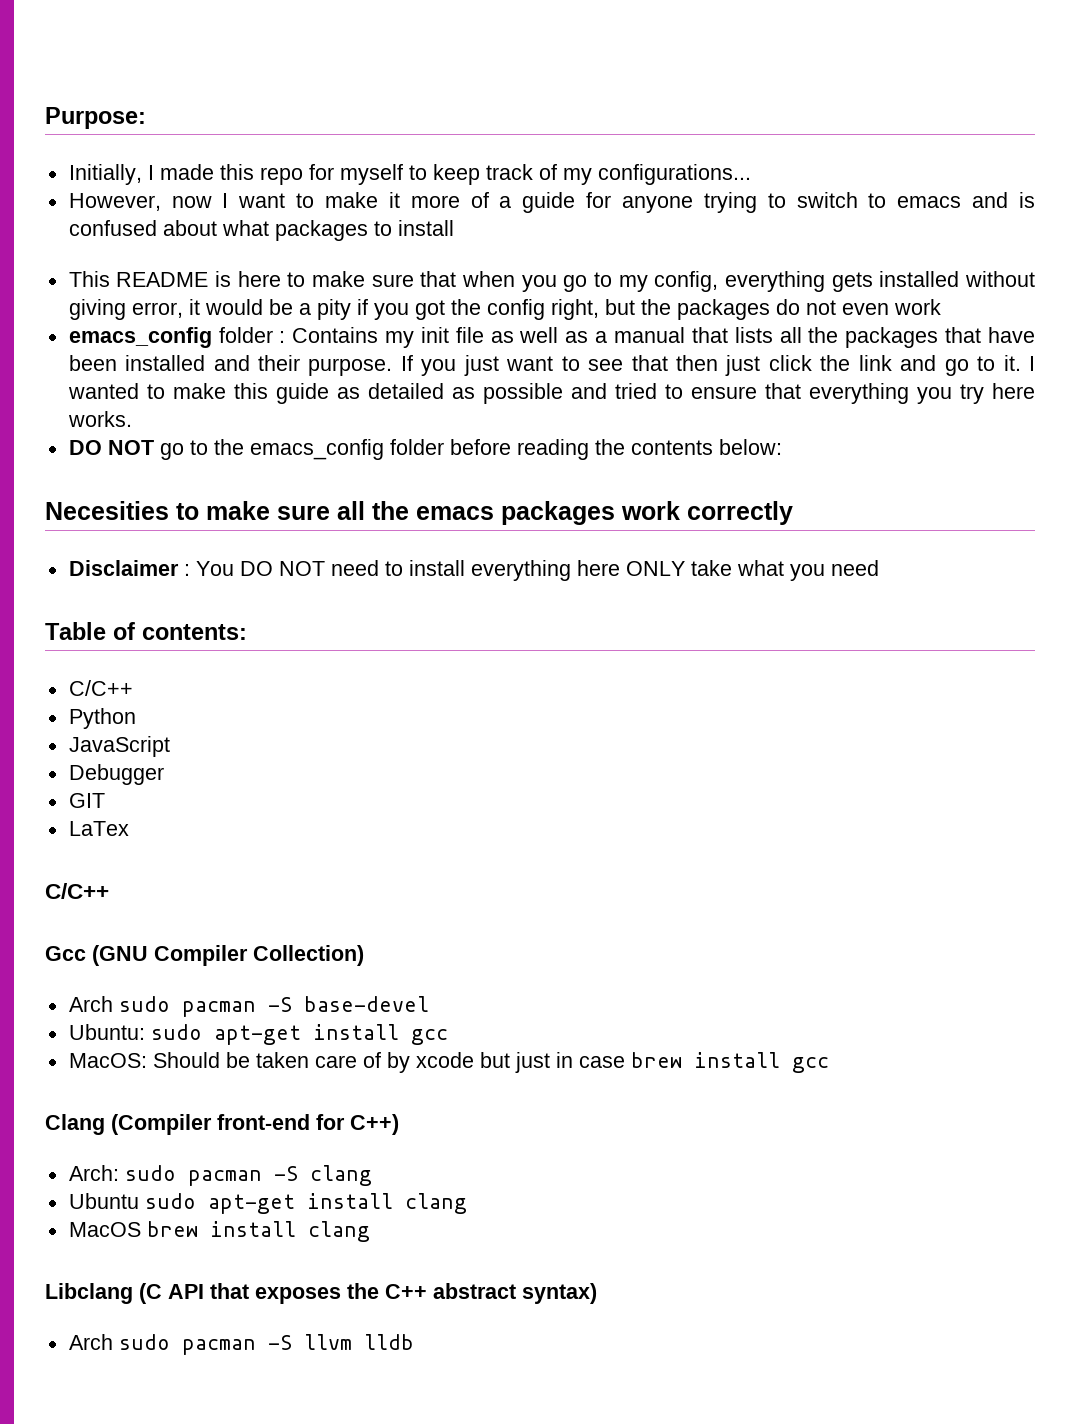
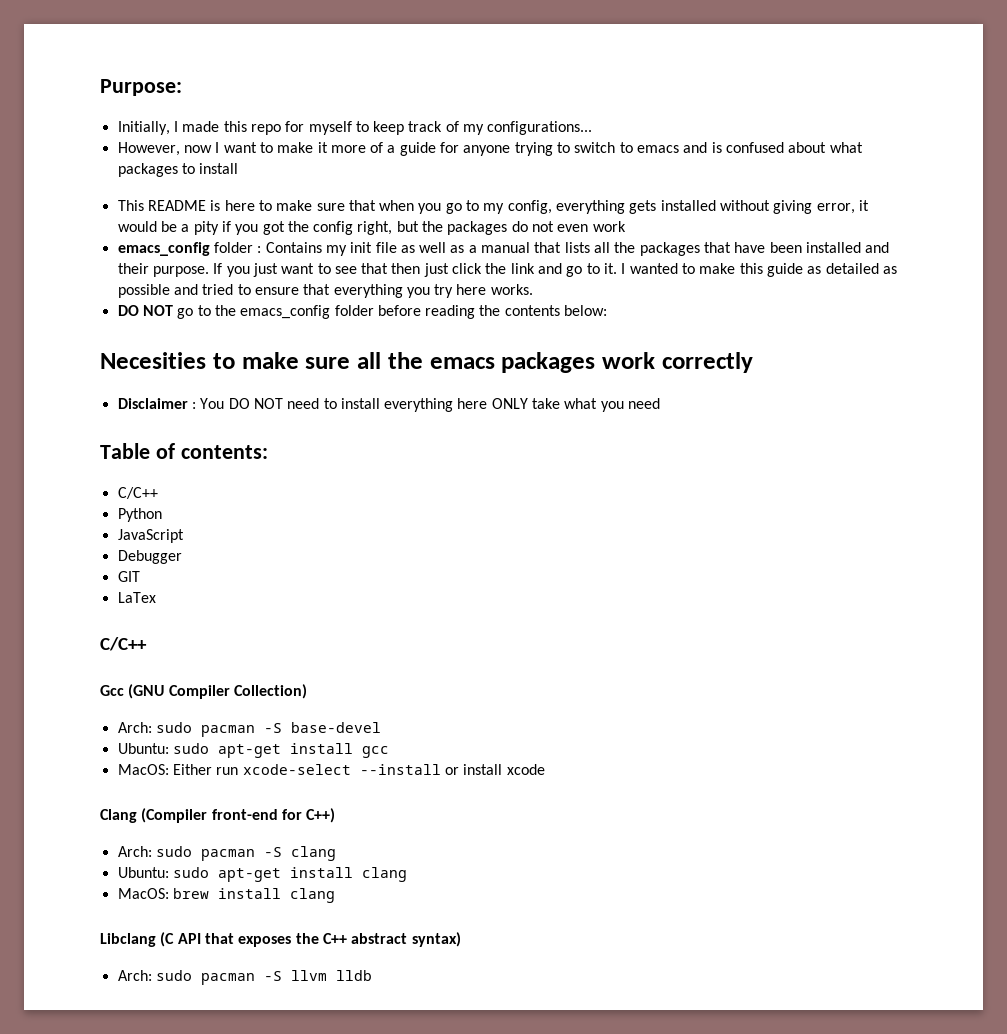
- Arch sudo pacman -S base-devel
+ Arch: sudo pacman -S base-devel
- MacOS: Should be taken care of by xcode but just in case brew install gcc
+ MacOS: Either run xcode-select --install or install xcode
- Ubuntu sudo apt-get install clang
+ Ubuntu: sudo apt-get install clang
- MacOS brew install clang
+ MacOS: brew install clang
- Arch sudo pacman -S llvm lldb
+ Arch: sudo pacman -S llvm lldb

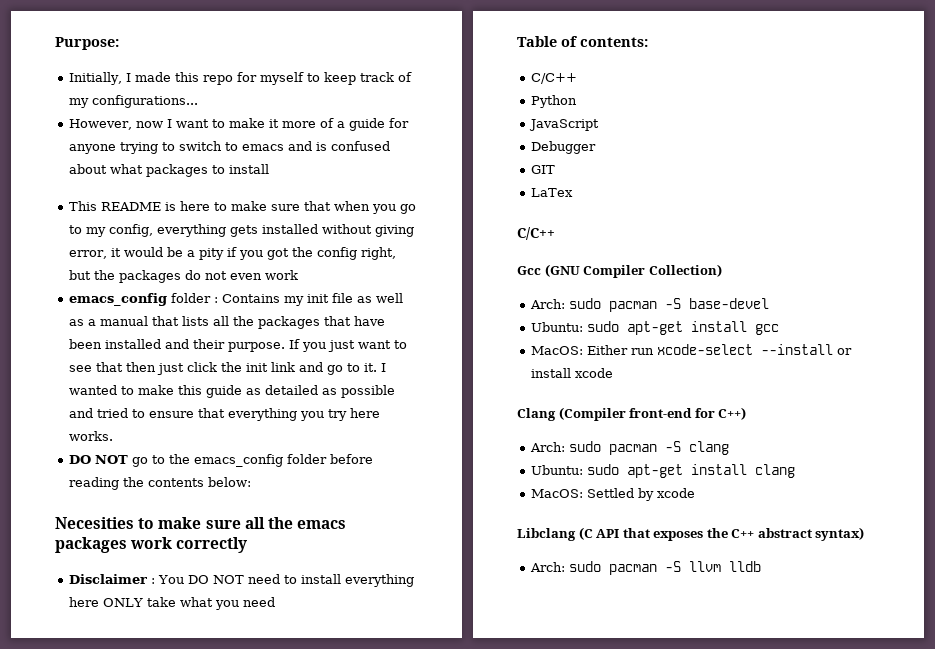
- If you just want to see that then just click the link and go to it.
+ If you just want to see that then just click the init link and go to it.
- MacOS: brew install clang
+ MacOS: Settled by xcode

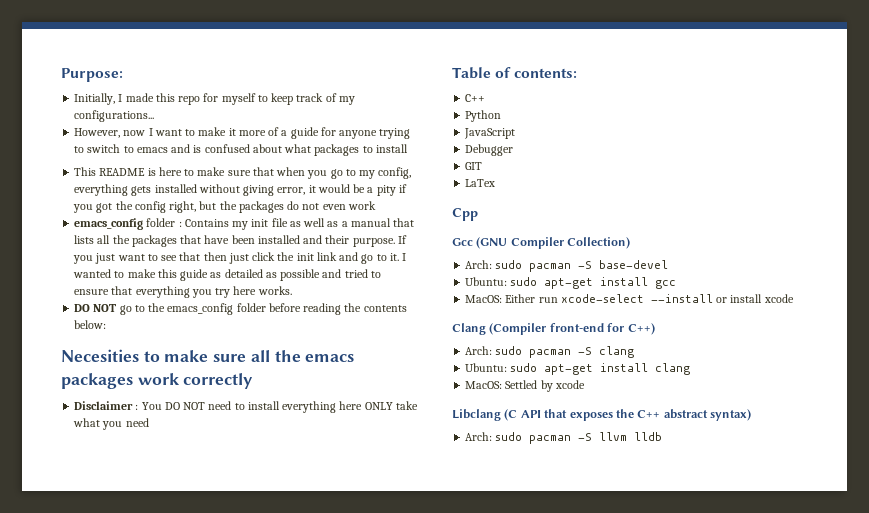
  Table of contents:
- C/C++
+ C++
  LaTex
- C/C++
+ Cpp

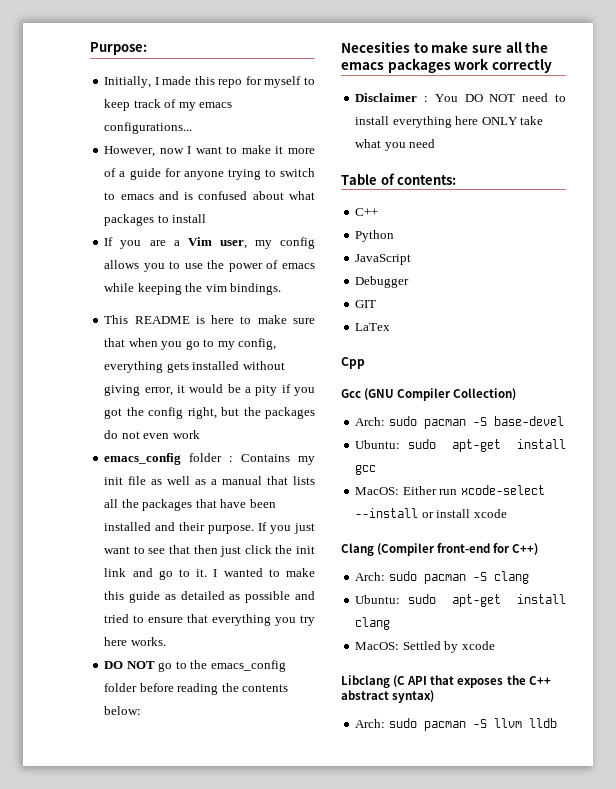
- Initially, I made this repo for myself to keep track of my configurations...
+ Initially, I made this repo for myself to keep track of my emacs configurations...
+ If you are a Vim user, my config allows you to use the power of emacs while keeping the vim bindings.

